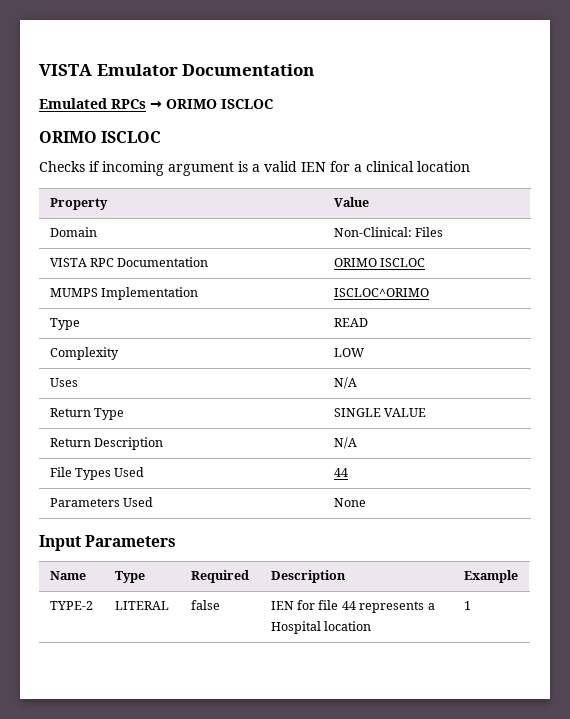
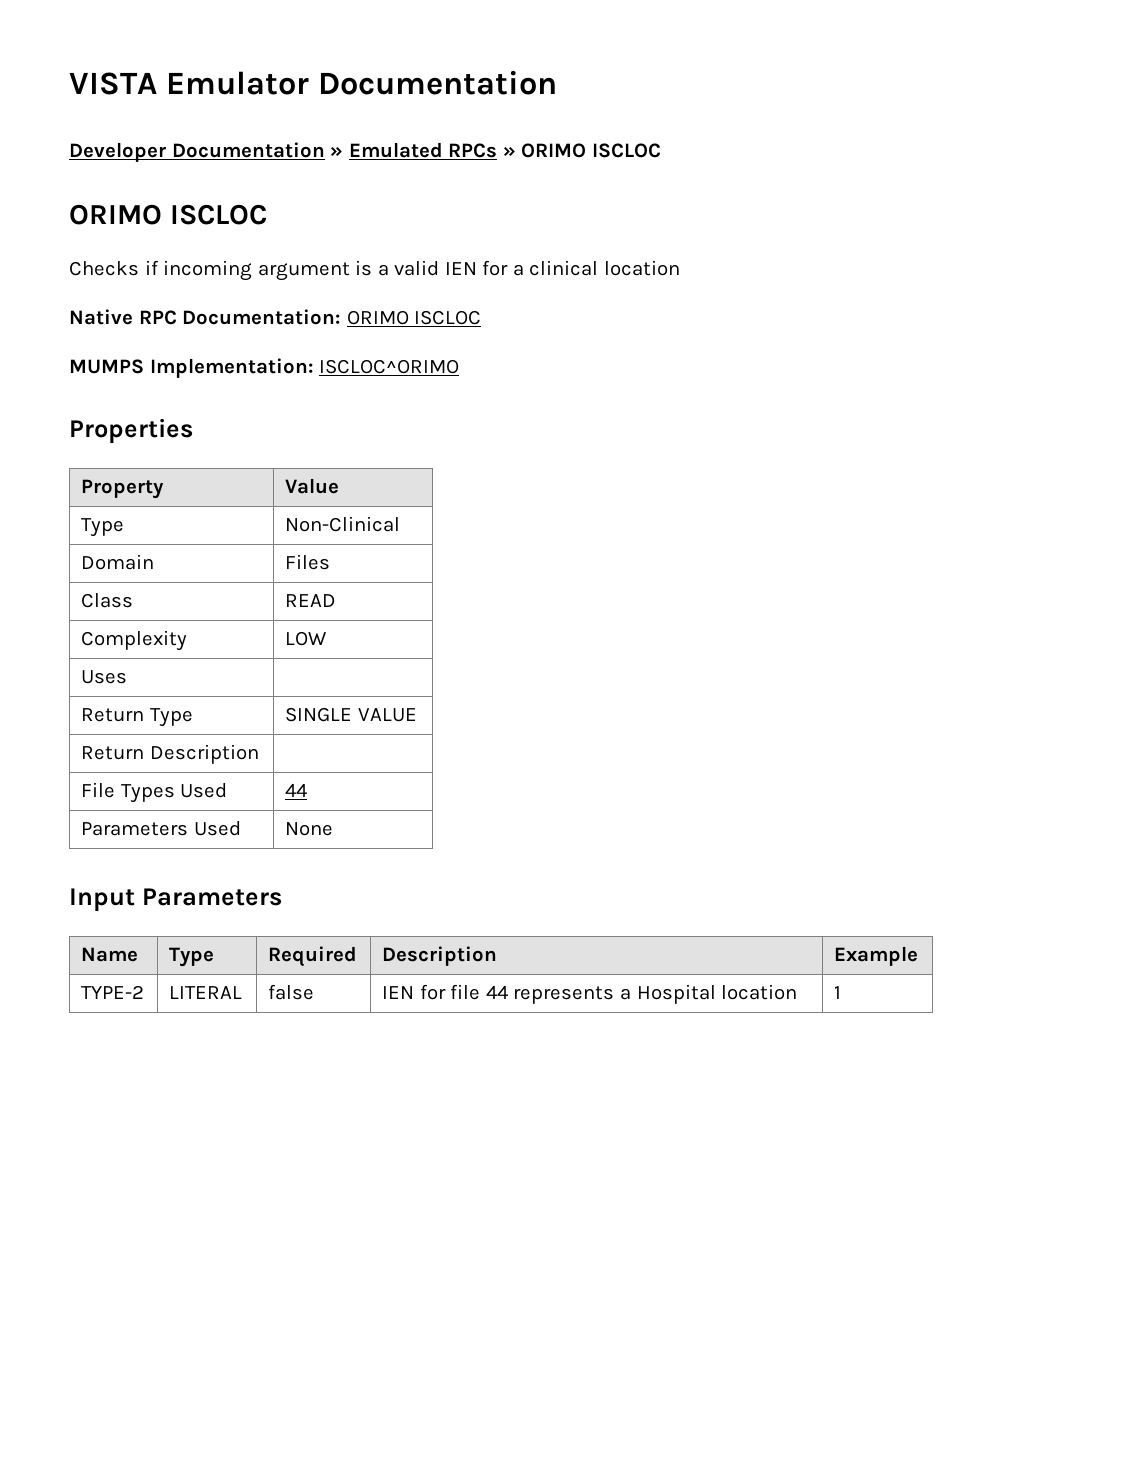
- Emulated RPCs → ORIMO ISCLOC
+ Developer Documentation » Emulated RPCs » ORIMO ISCLOC
+ Native RPC Documentation: ORIMO ISCLOC
+ MUMPS Implementation: ISCLOC^ORIMO
+ Properties
+ Type | Non-Clinical
- Domain | Non-Clinical: Files
+ Domain | Files
- VISTA RPC Documentation | ORIMO ISCLOC
- MUMPS Implementation | ISCLOC^ORIMO
- Type | READ
+ Class | READ
- Uses | N/A
+ Uses |
- Return Description | N/A
+ Return Description |

